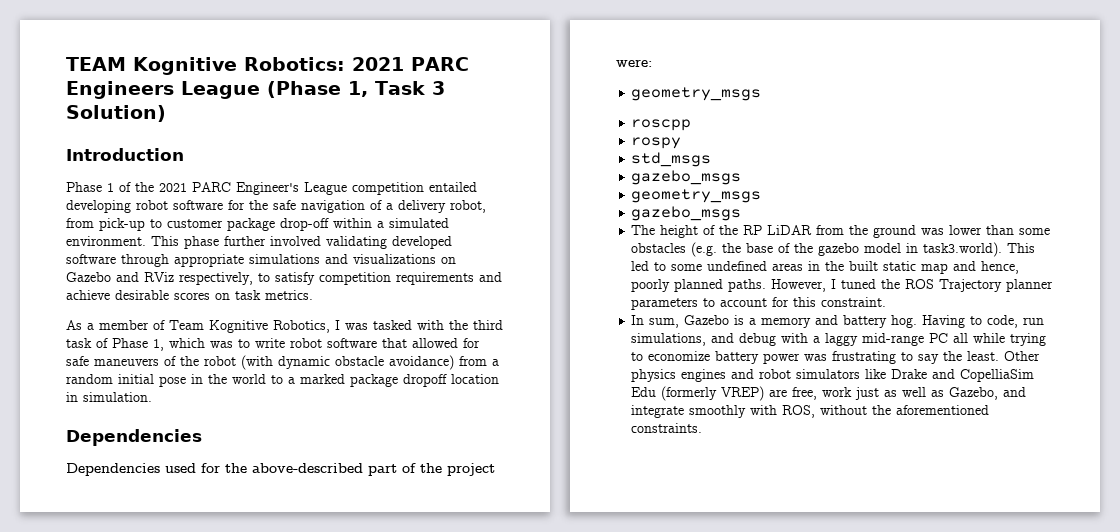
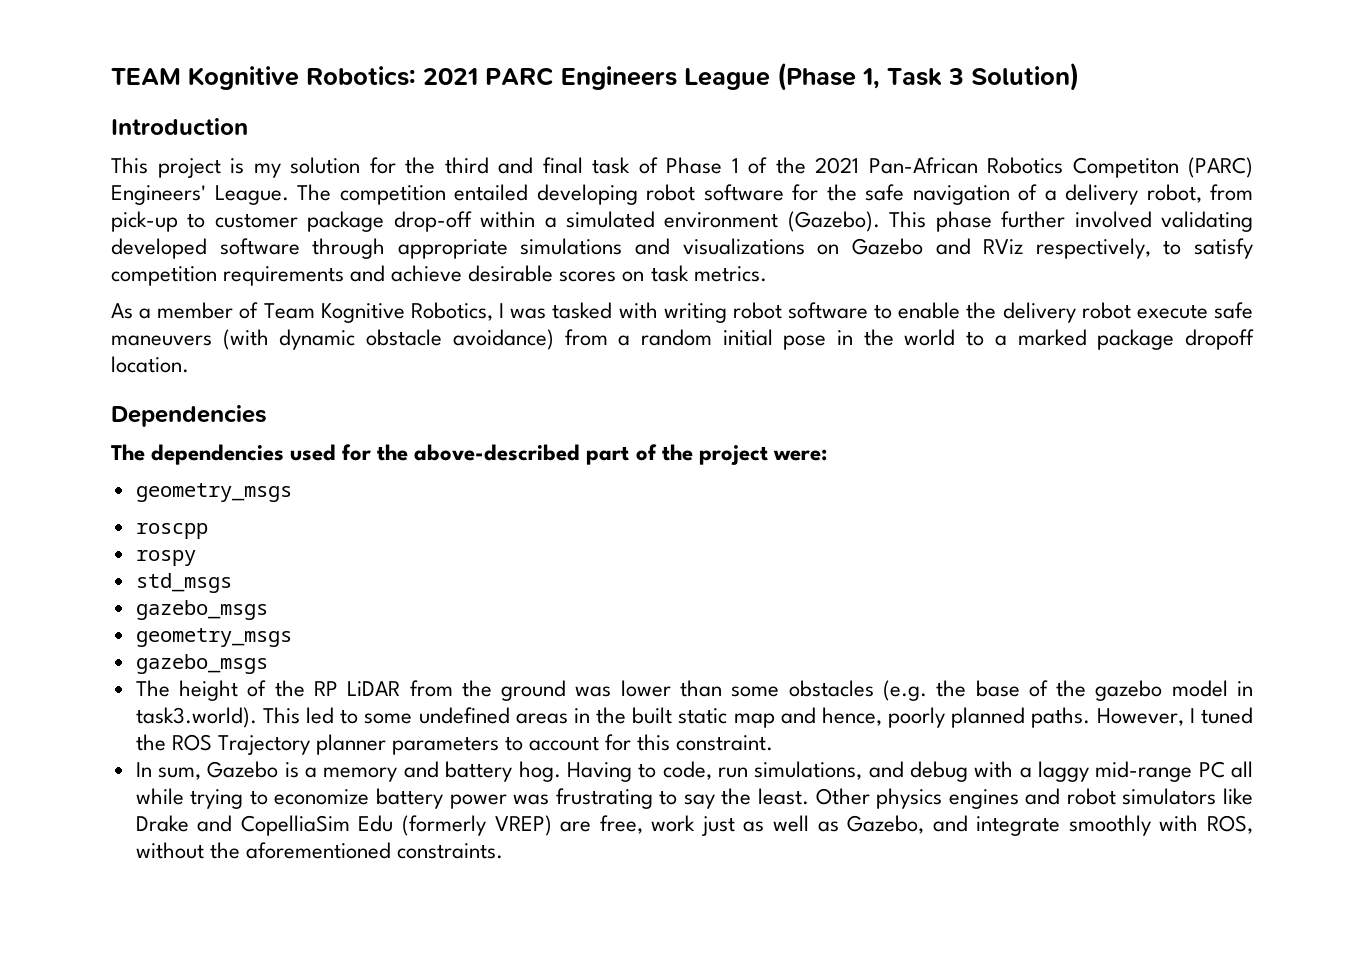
- Phase 1 of the 2021 PARC Engineer's League competition entailed developing robot software for the safe navigation of a delivery robot, from pick-up to customer package drop-off within a simulated environment.
+ This project is my solution for the third and final task of Phase 1 of the 2021 Pan-African Robotics Competiton (PARC) Engineers' League. The competition entailed developing robot software for the safe navigation of a delivery robot, from pick-up to customer package drop-off within a simulated environment (Gazebo).
- As a member of Team Kognitive Robotics, I was tasked with the third task of Phase 1, which was to write robot software that allowed for safe maneuvers of the robot (with dynamic obstacle avoidance) from a random initial pose in the world to a marked package dropoff location in simulation.
+ As a member of Team Kognitive Robotics, I was tasked with writing robot software to enable the delivery robot execute safe maneuvers (with dynamic obstacle avoidance) from a random initial pose in the world to a marked package dropoff location.
- Dependencies used for the above-described part of the project were:
+ The dependencies used for the above-described part of the project were:

